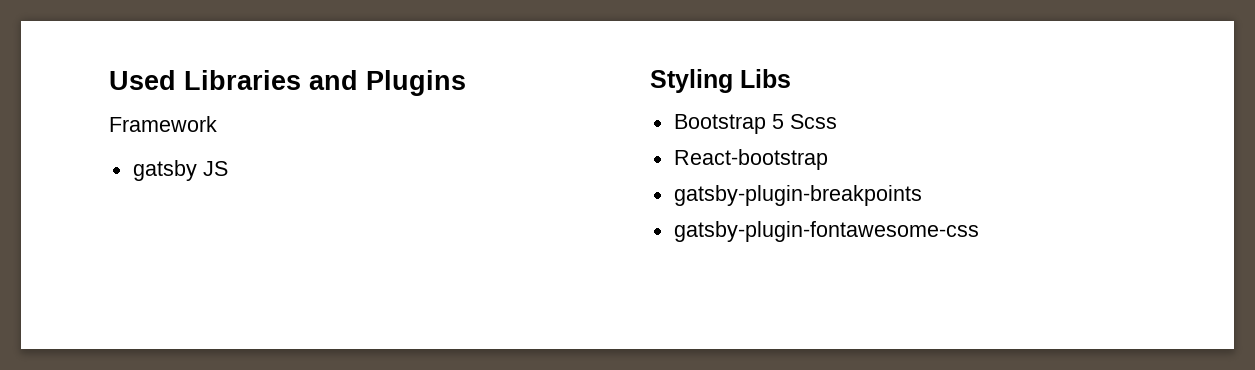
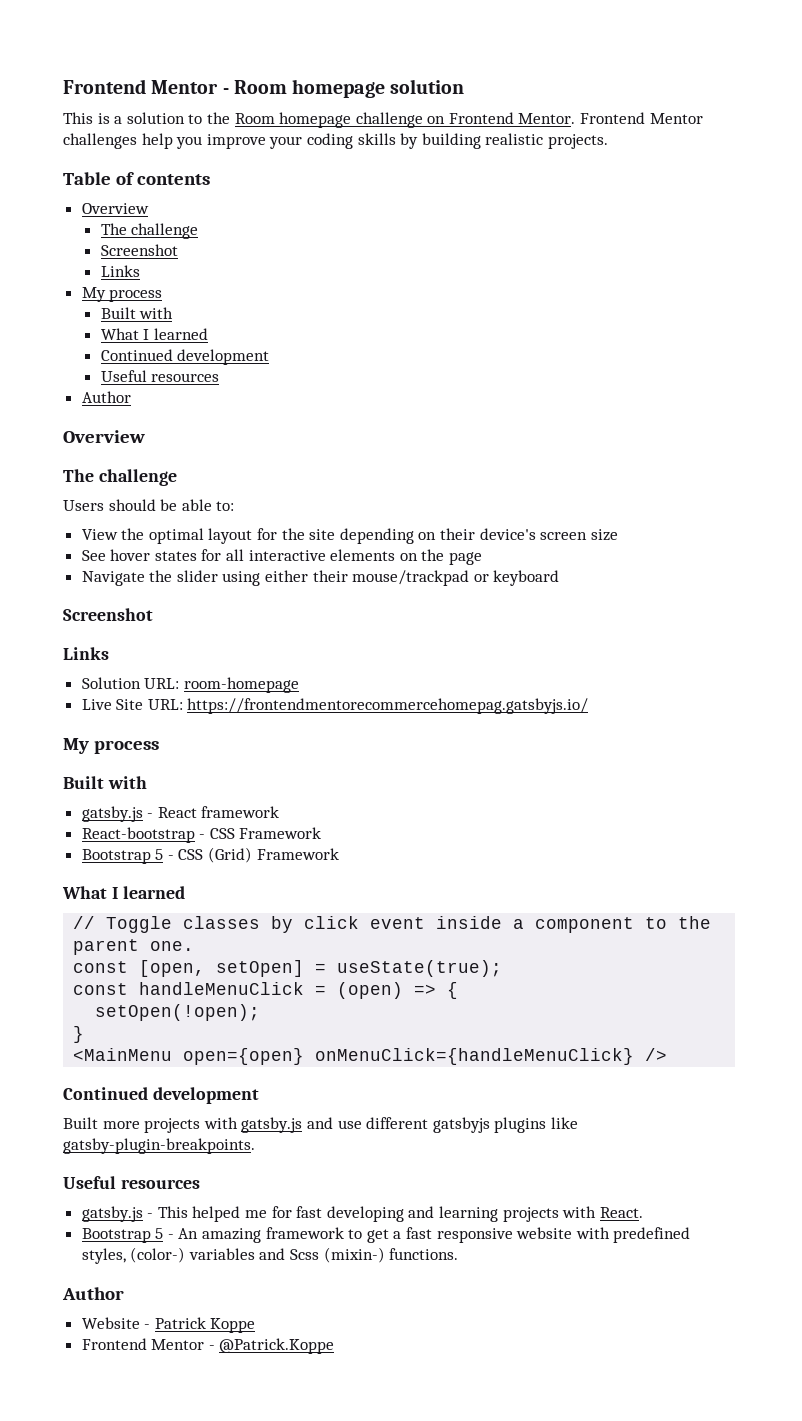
- Used Libraries and Plugins
- Framework
- gatsby JS
- Styling Libs
- Bootstrap 5 Scss
- React-bootstrap
- gatsby-plugin-breakpoints
- gatsby-plugin-fontawesome-css
+ Frontend Mentor - Room homepage solution
+ This is a solution to the Room homepage challenge on Frontend Mentor. Frontend Mentor challenges help you improve your coding skills by building realistic projects.
+ Table of contents
+ Overview
+ The challenge
+ Screenshot
+ Links
+ My process
+ Built with
+ What I learned
+ Continued development
+ Useful resources
+ Author
+ Overview
+ The challenge
+ Users should be able to:
+ View the optimal layout for the site depending on their device's screen size
+ See hover states for all interactive elements on the page
+ Navigate the slider using either their mouse/trackpad or keyboard
+ Screenshot
+ Links
+ Solution URL: room-homepage
+ Live Site URL: https://frontendmentorecommercehomepag.gatsbyjs.io/
+ My process
+ Built with
+ gatsby.js - React framework
+ React-bootstrap - CSS Framework
+ Bootstrap 5 - CSS (Grid) Framework
+ What I learned
+ // Toggle classes by click event inside a component to the parent one.
+ const [open, setOpen] = useState(true);
+ const handleMenuClick = (open) => {
+ setOpen(!open);
+ }
+ <MainMenu open={open} onMenuClick={handleMenuClick} />
+ Continued development
+ Built more projects with gatsby.js and use different gatsbyjs plugins like gatsby-plugin-breakpoints.
+ Useful resources
+ gatsby.js - This helped me for fast developing and learning projects with React.
+ Bootstrap 5 - An amazing framework to get a fast responsive website with predefined styles, (color-) variables and Scss (mixin-) functions.
+ Author
+ Website - Patrick Koppe
+ Frontend Mentor - @Patrick.Koppe

